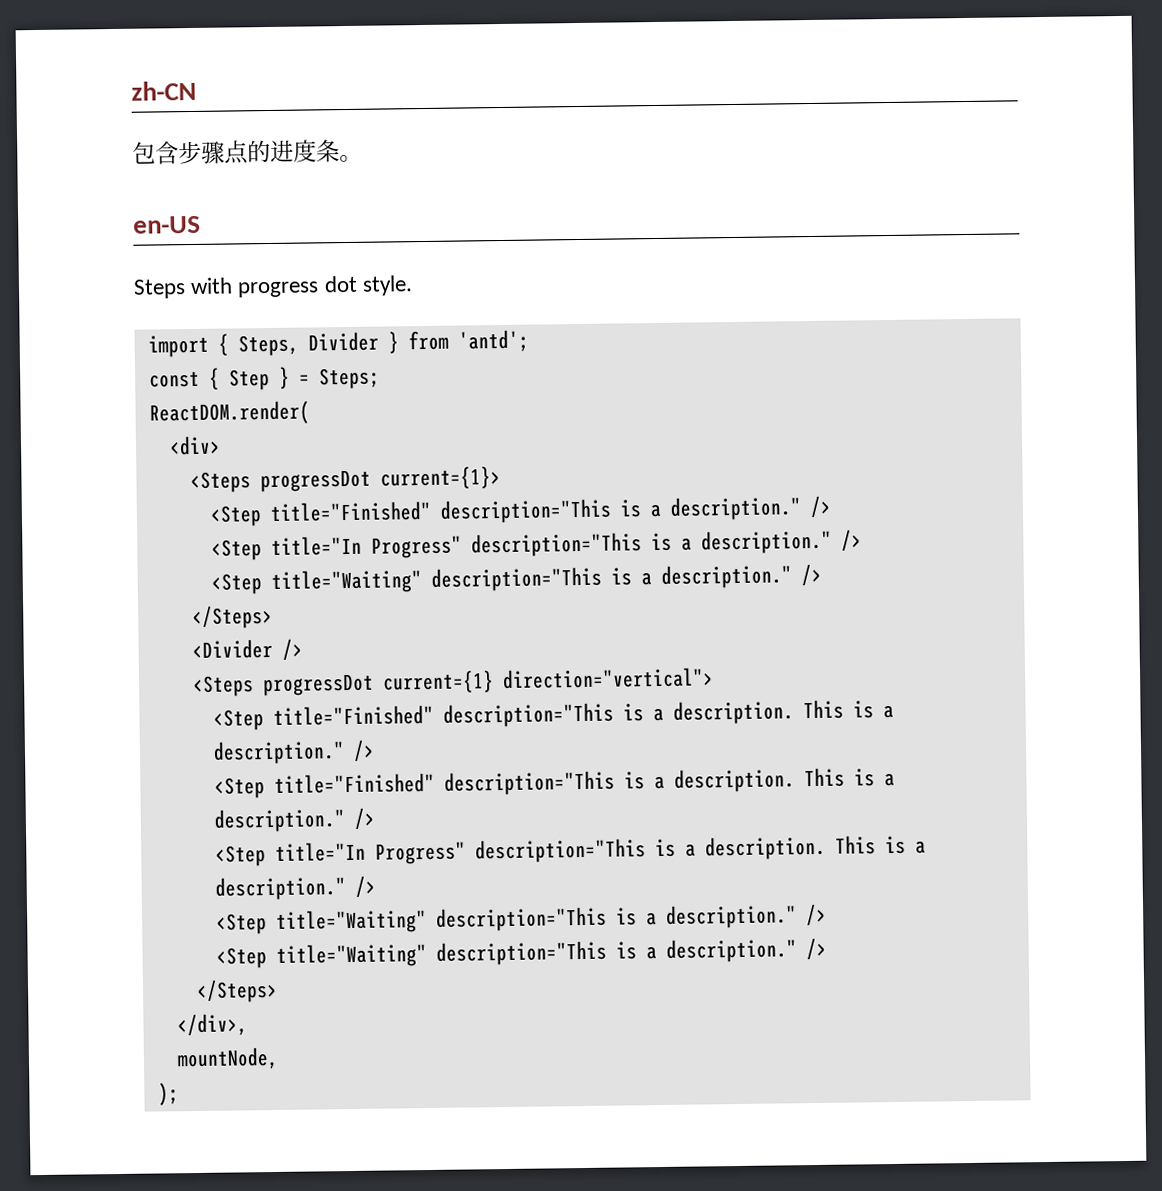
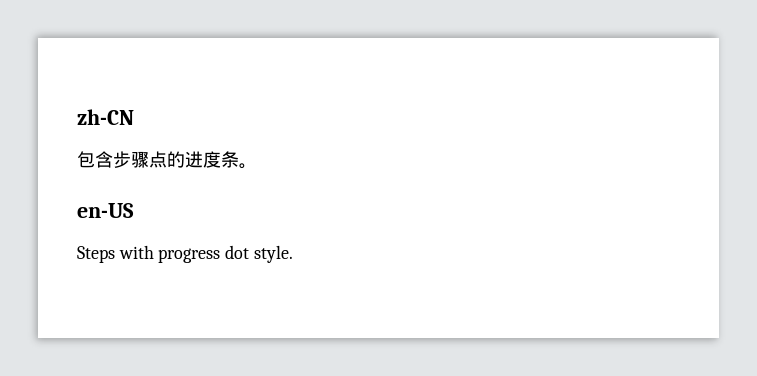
- import { Steps, Divider } from 'antd';
- const { Step } = Steps;
- ReactDOM.render(
- <div>
- <Steps progressDot current={1}>
- <Step title="Finished" description="This is a description." />
- <Step title="In Progress" description="This is a description." />
- <Step title="Waiting" description="This is a description." />
- </Steps>
- <Divider />
- <Steps progressDot current={1} direction="vertical">
- <Step title="Finished" description="This is a description. This is a description." />
- <Step title="Finished" description="This is a description. This is a description." />
- <Step title="In Progress" description="This is a description. This is a description." />
- <Step title="Waiting" description="This is a description." />
- <Step title="Waiting" description="This is a description." />
- </Steps>
- </div>,
- mountNode,
- );

